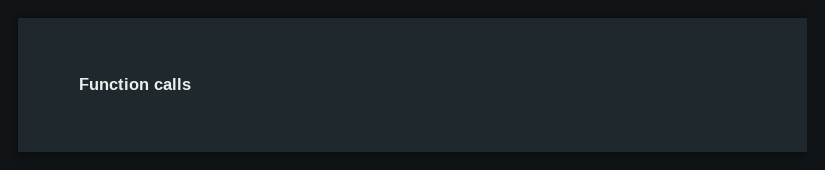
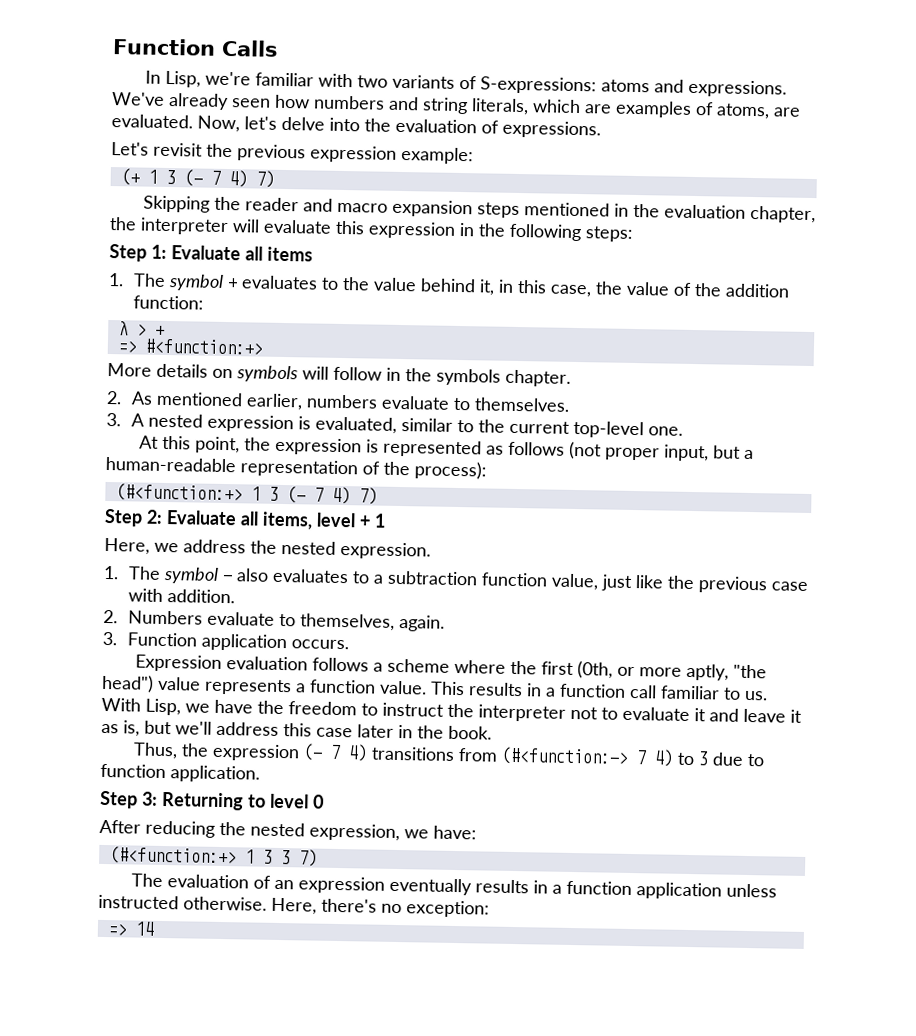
- Function calls
+ Function Calls
+ In Lisp, we're familiar with two variants of S-expressions: atoms and expressions. We've already seen how numbers and string literals, which are examples of atoms, are evaluated. Now, let's delve into the evaluation of expressions.
+ Let's revisit the previous expression example:
+ (+ 1 3 (- 7 4) 7)
+ Skipping the reader and macro expansion steps mentioned in the evaluation chapter, the interpreter will evaluate this expression in the following steps:
+ Step 1: Evaluate all items
+ 1. The symbol + evaluates to the value behind it, in this case, the value of the addition function:
+ λ > +
+ => #<function:+>
+ More details on symbols will follow in the symbols chapter.
+ 2. As mentioned earlier, numbers evaluate to themselves.
+ 3. A nested expression is evaluated, similar to the current top-level one.
+ At this point, the expression is represented as follows (not proper input, but a human-readable representation of the process):
+ (#<function:+> 1 3 (- 7 4) 7)
+ Step 2: Evaluate all items, level + 1
+ Here, we address the nested expression.
+ 1. The symbol - also evaluates to a subtraction function value, just like the previous case with addition.
+ 2. Numbers evaluate to themselves, again.
+ 3. Function application occurs.
+ Expression evaluation follows a scheme where the first (0th, or more aptly, "the head") value represents a function value. This results in a function call familiar to us. With Lisp, we have the freedom to instruct the interpreter not to evaluate it and leave it as is, but we'll address this case later in the book.
+ Thus, the expression (- 7 4) transitions from (#<function:-> 7 4) to 3 due to function application.
+ Step 3: Returning to level 0
+ After reducing the nested expression, we have:
+ (#<function:+> 1 3 3 7)
+ The evaluation of an expression eventually results in a function application unless instructed otherwise. Here, there's no exception:
+ => 14

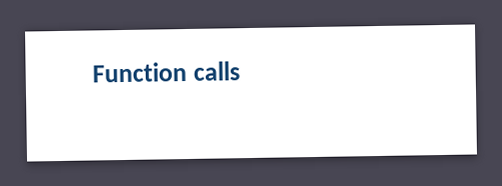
- Function Calls
- In Lisp, we're familiar with two variants of S-expressions: atoms and expressions. We've already seen how numbers and string literals, which are examples of atoms, are evaluated. Now, let's delve into the evaluation of expressions.
- Let's revisit the previous expression example:
- (+ 1 3 (- 7 4) 7)
- Skipping the reader and macro expansion steps mentioned in the evaluation chapter, the interpreter will evaluate this expression in the following steps:
- Step 1: Evaluate all items
- 1. The symbol + evaluates to the value behind it, in this case, the value of the addition function:
- λ > +
- => #<function:+>
- More details on symbols will follow in the symbols chapter.
- 2. As mentioned earlier, numbers evaluate to themselves.
- 3. A nested expression is evaluated, similar to the current top-level one.
- At this point, the expression is represented as follows (not proper input, but a human-readable representation of the process):
- (#<function:+> 1 3 (- 7 4) 7)
- Step 2: Evaluate all items, level + 1
- Here, we address the nested expression.
- 1. The symbol - also evaluates to a subtraction function value, just like the previous case with addition.
- 2. Numbers evaluate to themselves, again.
- 3. Function application occurs.
- Expression evaluation follows a scheme where the first (0th, or more aptly, "the head") value represents a function value. This results in a function call familiar to us. With Lisp, we have the freedom to instruct the interpreter not to evaluate it and leave it as is, but we'll address this case later in the book.
- Thus, the expression (- 7 4) transitions from (#<function:-> 7 4) to 3 due to function application.
- Step 3: Returning to level 0
- After reducing the nested expression, we have:
- (#<function:+> 1 3 3 7)
- The evaluation of an expression eventually results in a function application unless instructed otherwise. Here, there's no exception:
- => 14
+ Function calls

